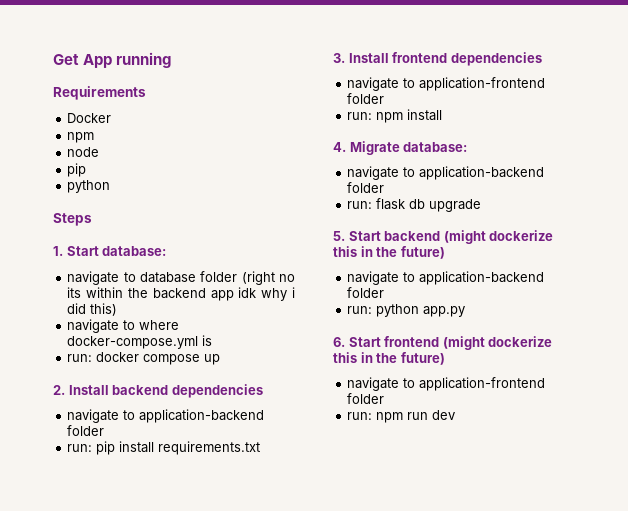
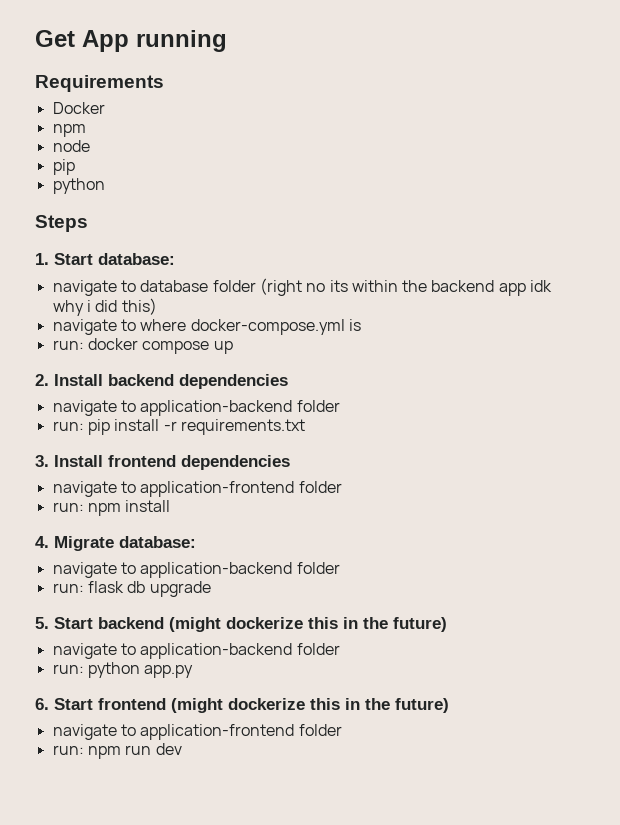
- run: pip install requirements.txt
+ run: pip install -r requirements.txt

